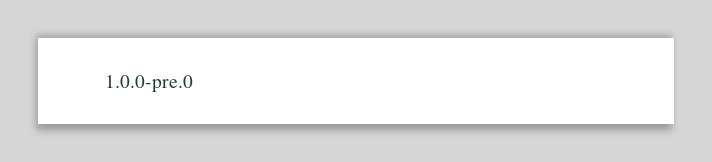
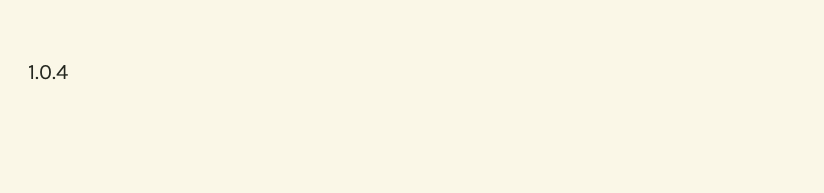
- 1.0.0-pre.0
+ 1.0.4

